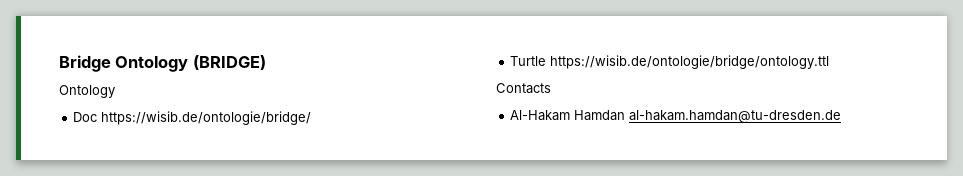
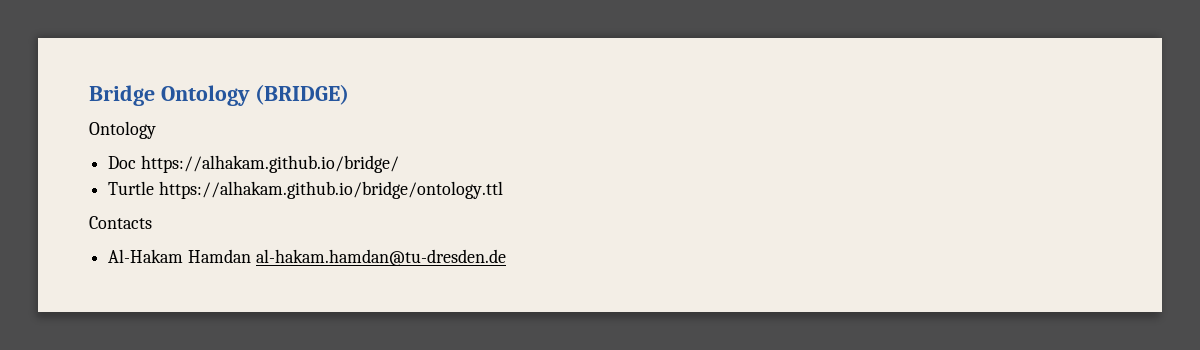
- Doc https://wisib.de/ontologie/bridge/
+ Doc https://alhakam.github.io/bridge/
- Turtle https://wisib.de/ontologie/bridge/ontology.ttl
+ Turtle https://alhakam.github.io/bridge/ontology.ttl

